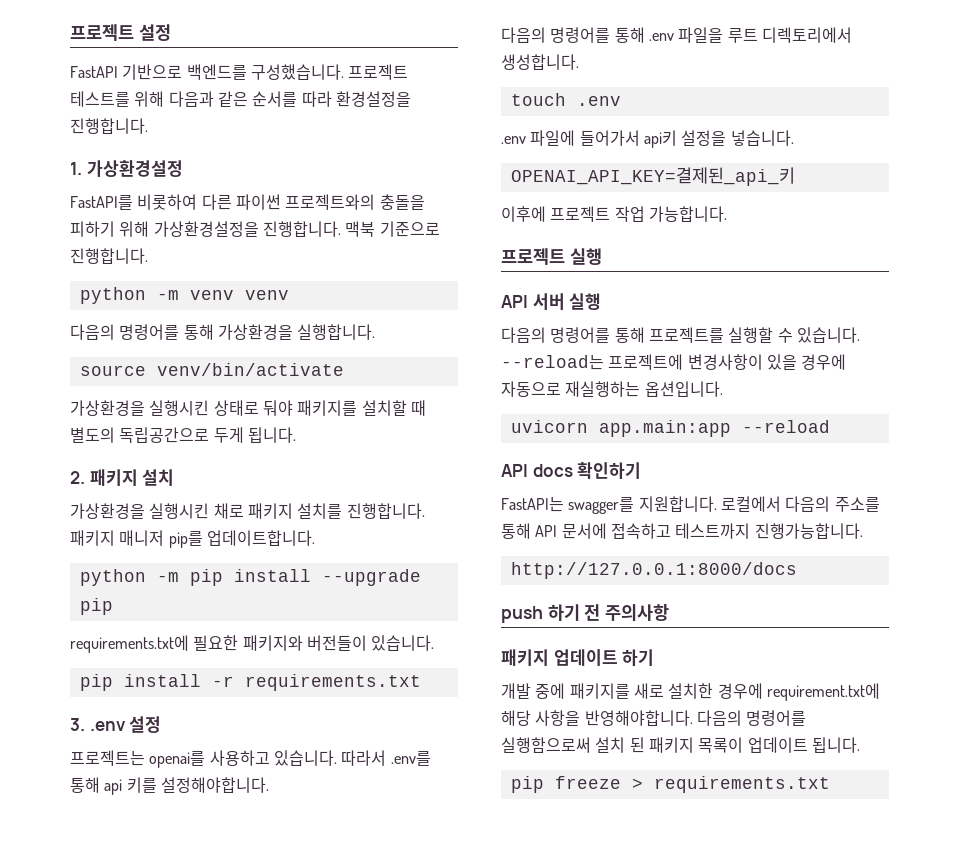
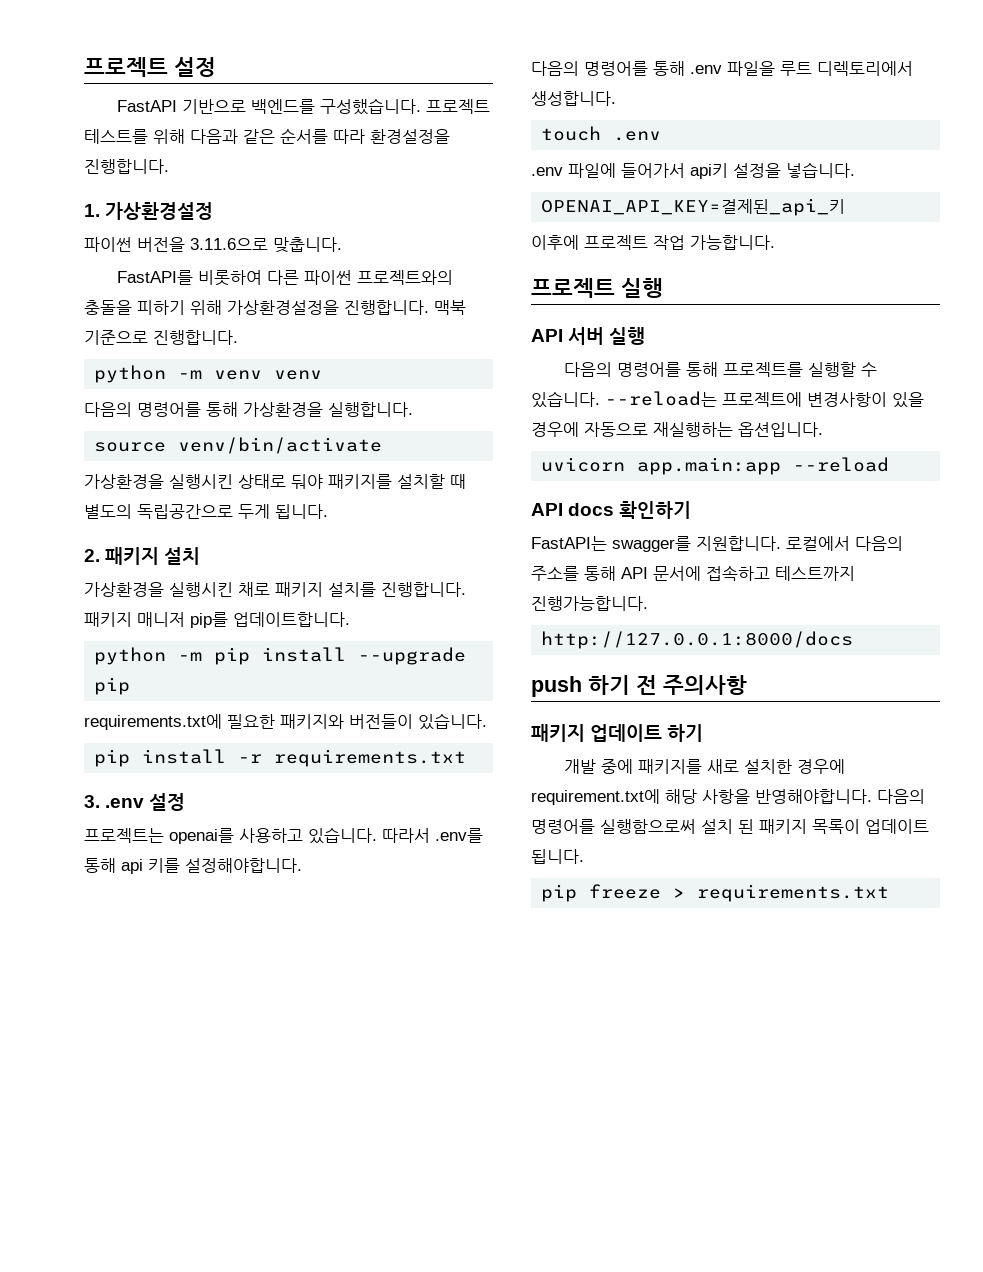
+ 파이썬 버전을 3.11.6으로 맞춥니다.

